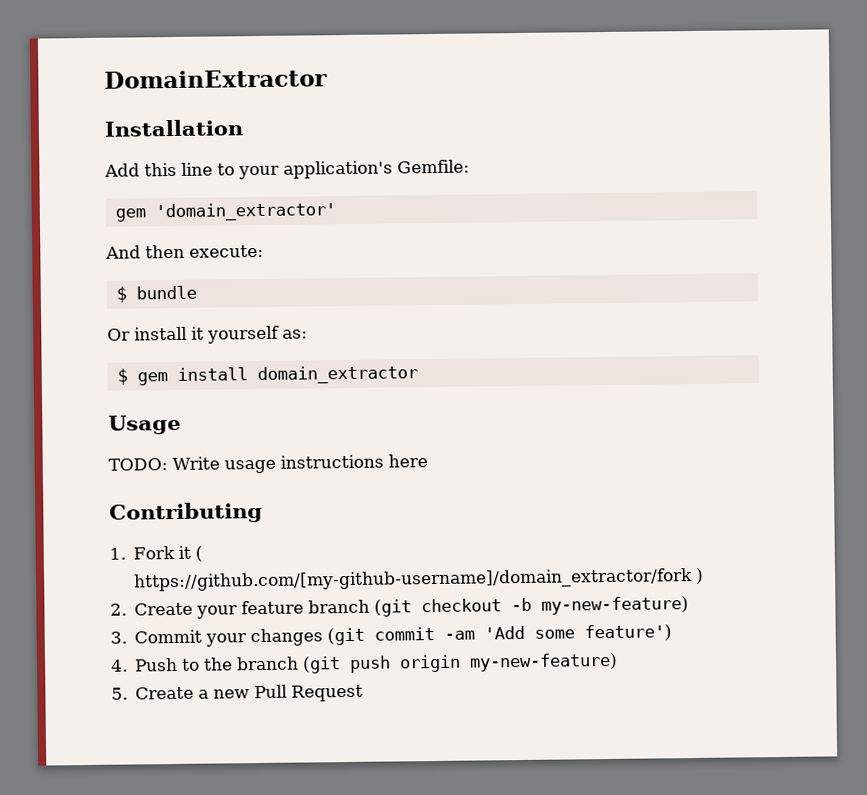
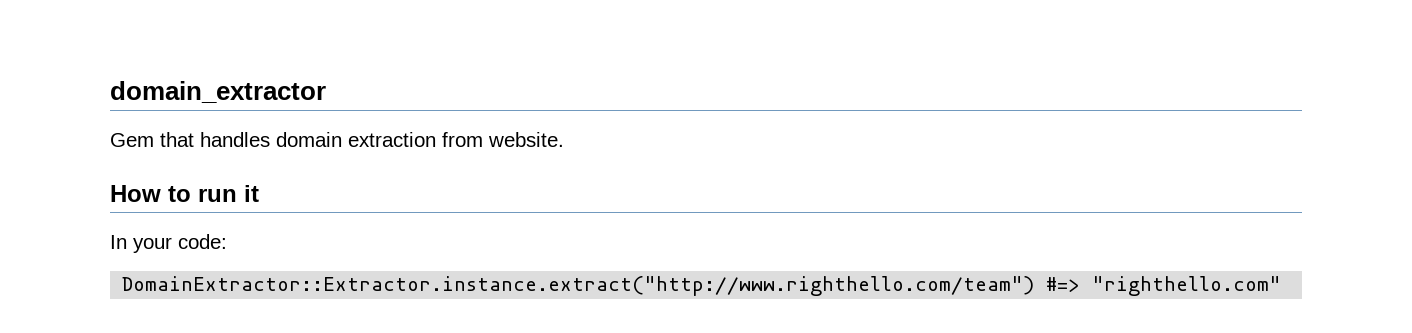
- DomainExtractor
- Installation
- Add this line to your application's Gemfile:
- gem 'domain_extractor'
- And then execute:
- $ bundle
- Or install it yourself as:
- $ gem install domain_extractor
- Usage
- TODO: Write usage instructions here
- Contributing
- 1. Fork it ( https://github.com/[my-github-username]/domain_extractor/fork )
- 2. Create your feature branch (git checkout -b my-new-feature)
- 3. Commit your changes (git commit -am 'Add some feature')
- 4. Push to the branch (git push origin my-new-feature)
- 5. Create a new Pull Request
+ domain_extractor
+ Gem that handles domain extraction from website.
+ How to run it
+ In your code:
+ DomainExtractor::Extractor.instance.extract("http://www.righthello.com/team") #=> "righthello.com"

